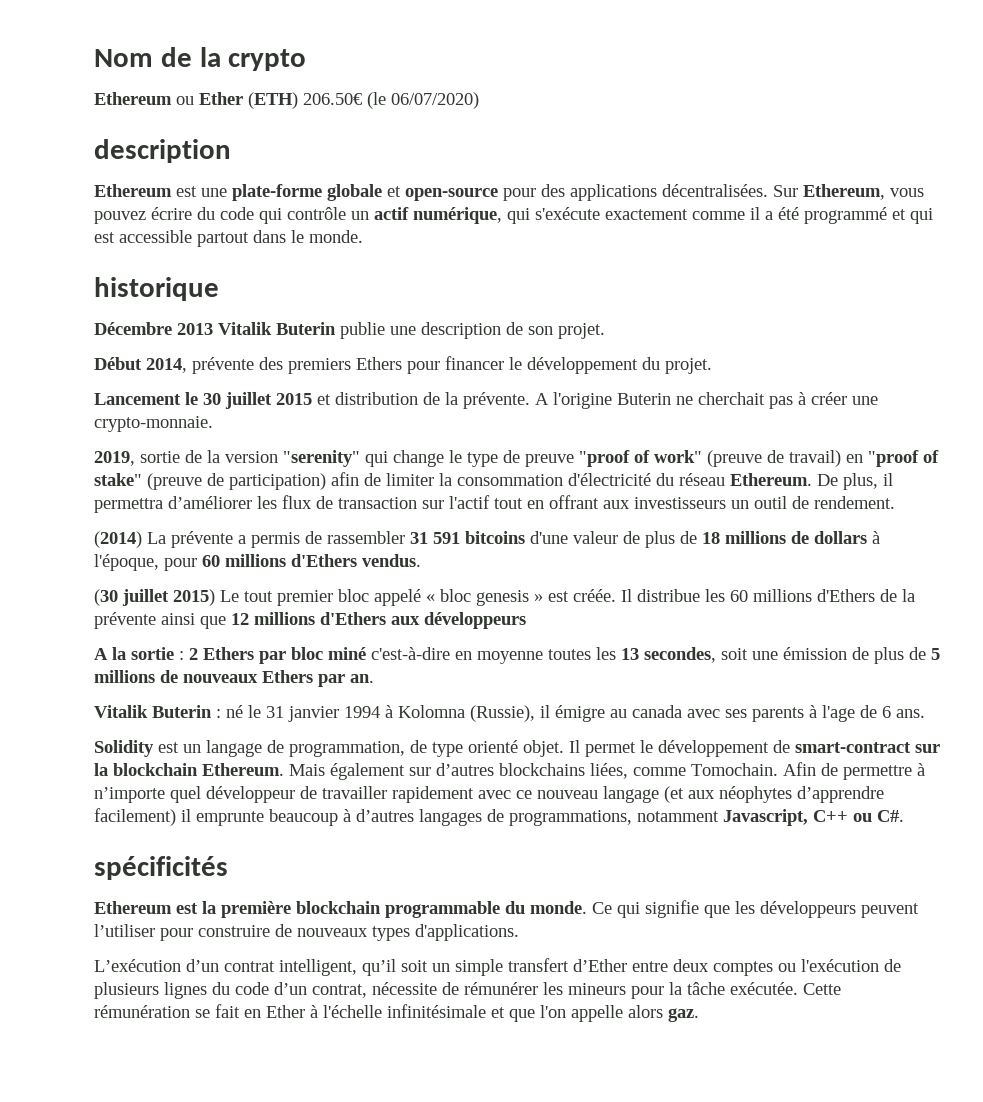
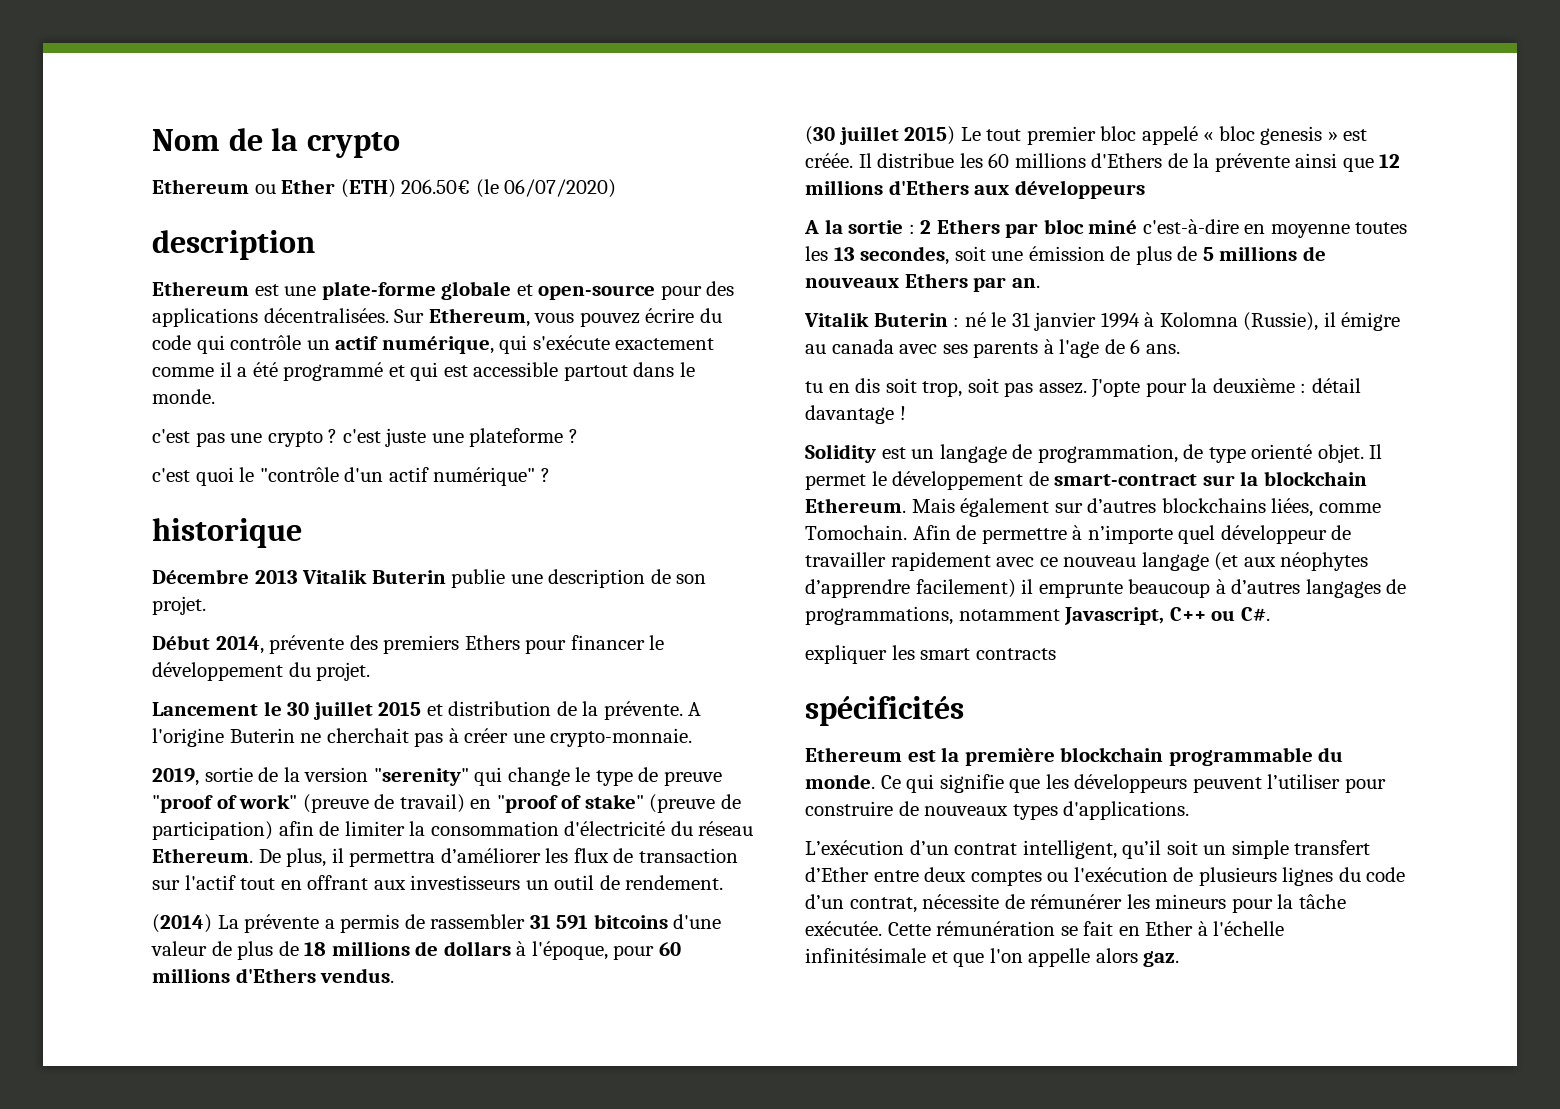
+ c'est pas une crypto ? c'est juste une plateforme ?
+ c'est quoi le "contrôle d'un actif numérique" ?
+ tu en dis soit trop, soit pas assez. J'opte pour la deuxième : détail davantage !
+ expliquer les smart contracts

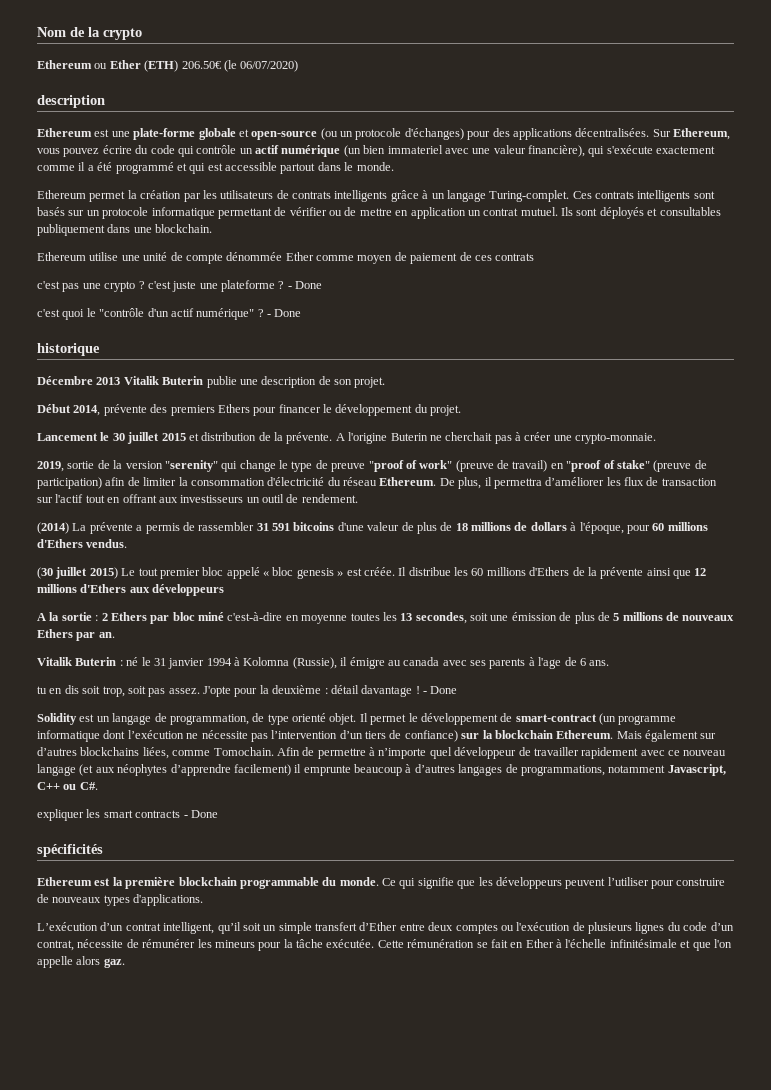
- Ethereum est une plate-forme globale et open-source pour des applications décentralisées.
+ Ethereum est une plate-forme globale et open-source (ou un protocole d'échanges) pour des applications décentralisées.
- Sur Ethereum, vous pouvez écrire du code qui contrôle un actif numérique, qui s'exécute exactement comme il a été programmé et qui est accessible partout dans le monde.
+ Sur Ethereum, vous pouvez écrire du code qui contrôle un actif numérique (un bien immateriel avec une valeur financière), qui s'exécute exactement comme il a été programmé et qui est accessible partout dans le monde.
+ Ethereum permet la création par les utilisateurs de contrats intelligents grâce à un langage Turing-complet. Ces contrats intelligents sont basés sur un protocole informatique permettant de vérifier ou de mettre en application un contrat mutuel. Ils sont déployés et consultables publiquement dans une blockchain.
+ Ethereum utilise une unité de compte dénommée Ether comme moyen de paiement de ces contrats
- c'est pas une crypto ? c'est juste une plateforme ?
+ c'est pas une crypto ? c'est juste une plateforme ? - Done
- c'est quoi le "contrôle d'un actif numérique" ?
+ c'est quoi le "contrôle d'un actif numérique" ? - Done
- J'opte pour la deuxième : détail davantage !
+ J'opte pour la deuxième : détail davantage ! - Done
- Il permet le développement de smart-contract sur la blockchain Ethereum.
+ Il permet le développement de smart-contract (un programme informatique dont l’exécution ne nécessite pas l’intervention d’un tiers de confiance) sur la blockchain Ethereum.
- expliquer les smart contracts
+ expliquer les smart contracts - Done

